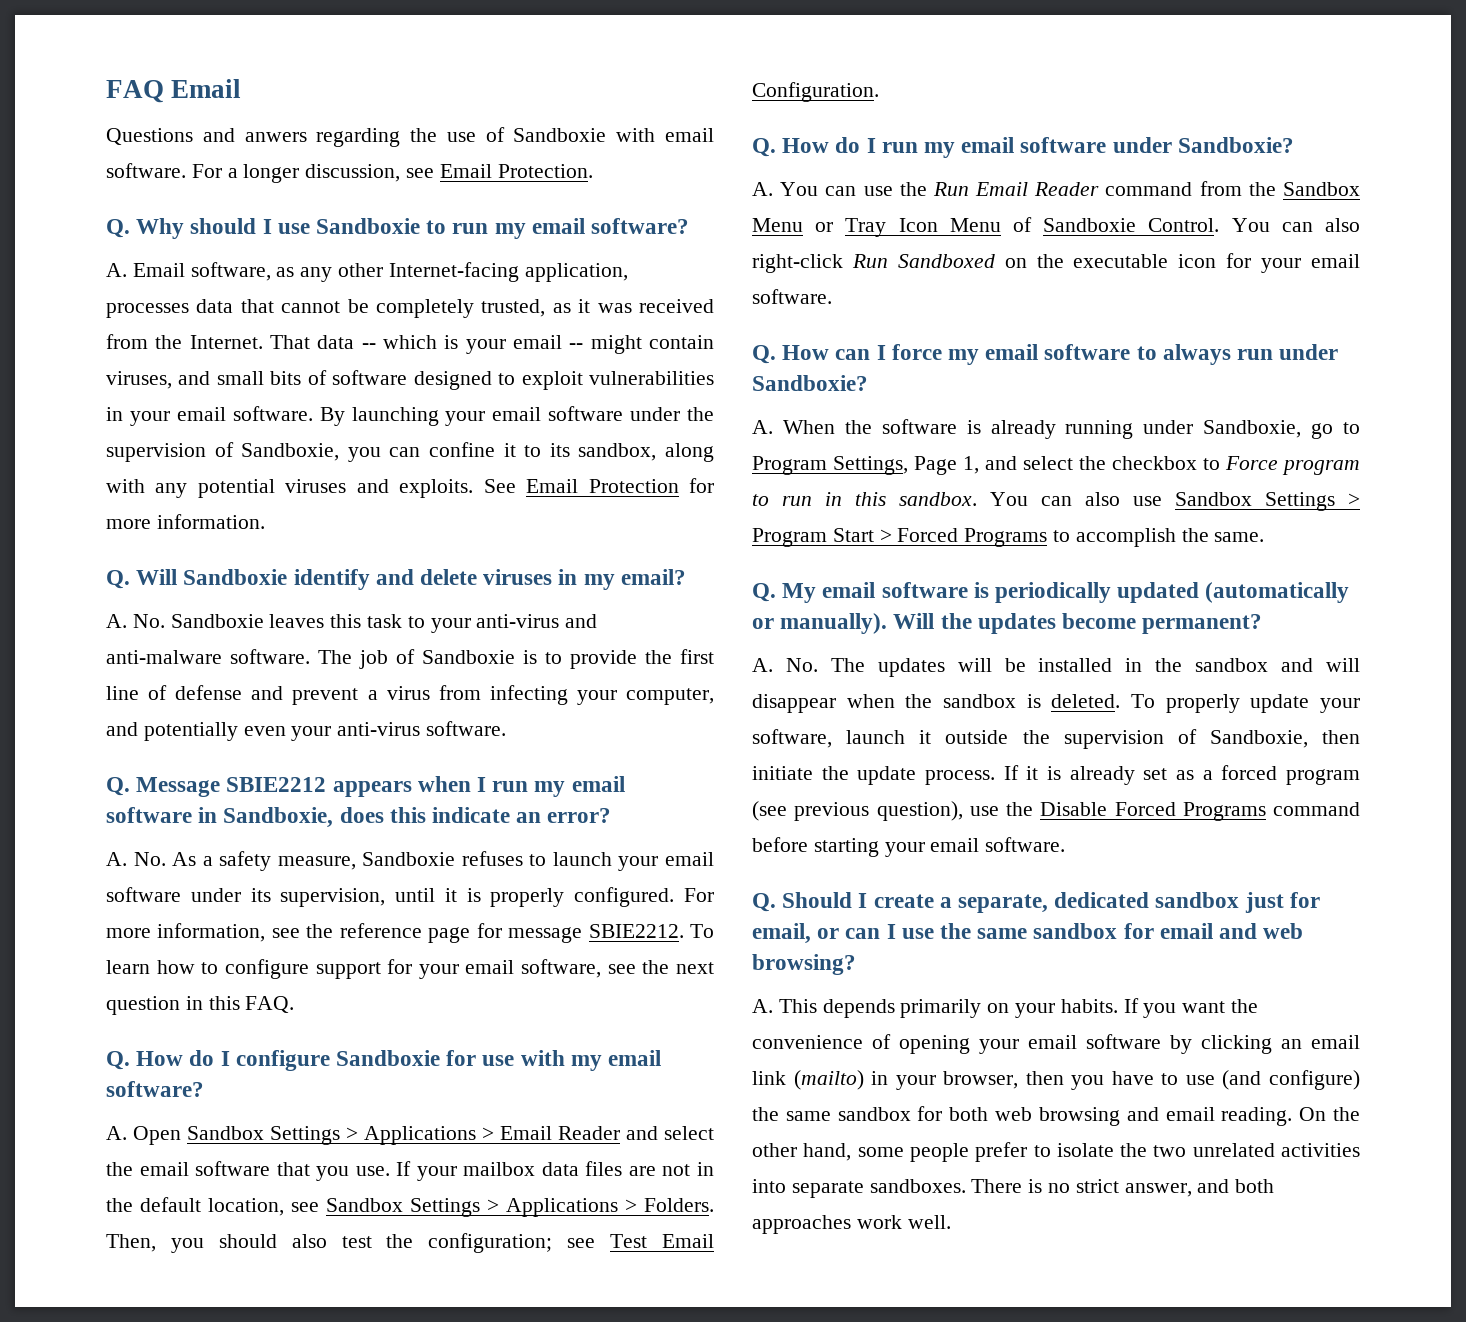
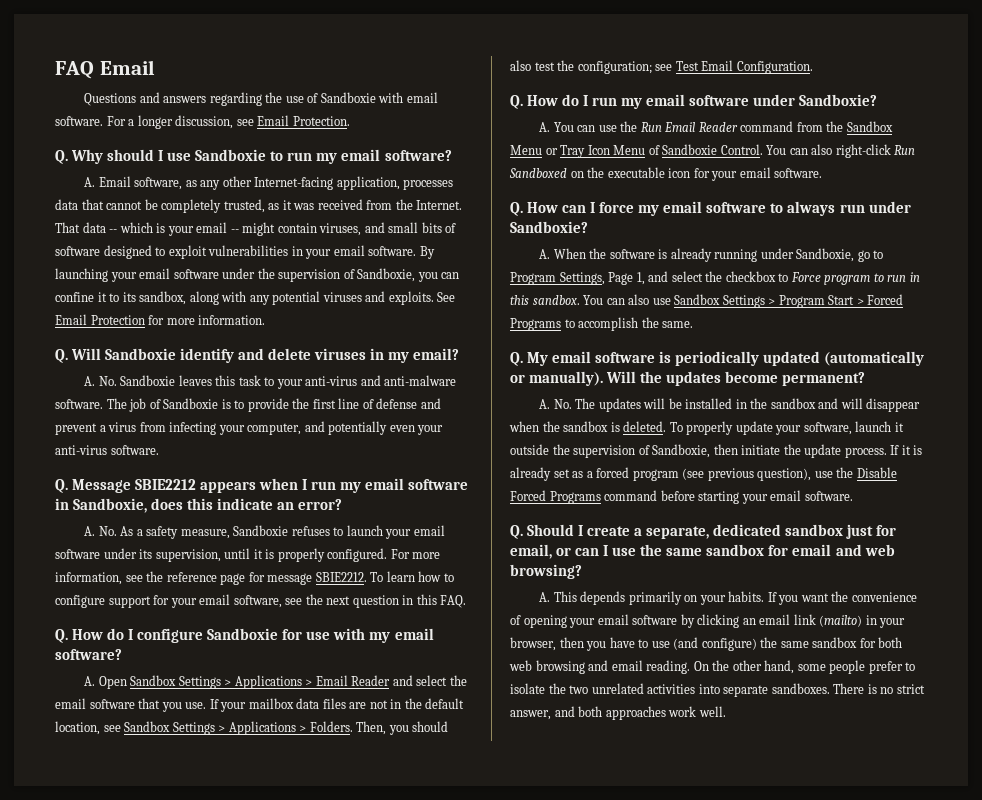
- Questions and anwers regarding the use of Sandboxie with email software.
+ Questions and answers regarding the use of Sandboxie with email software.

